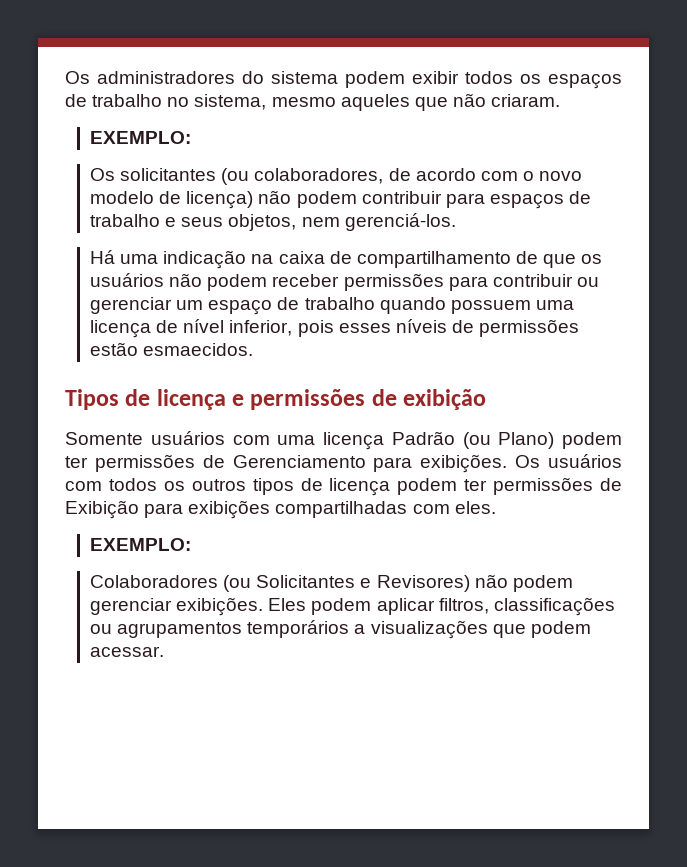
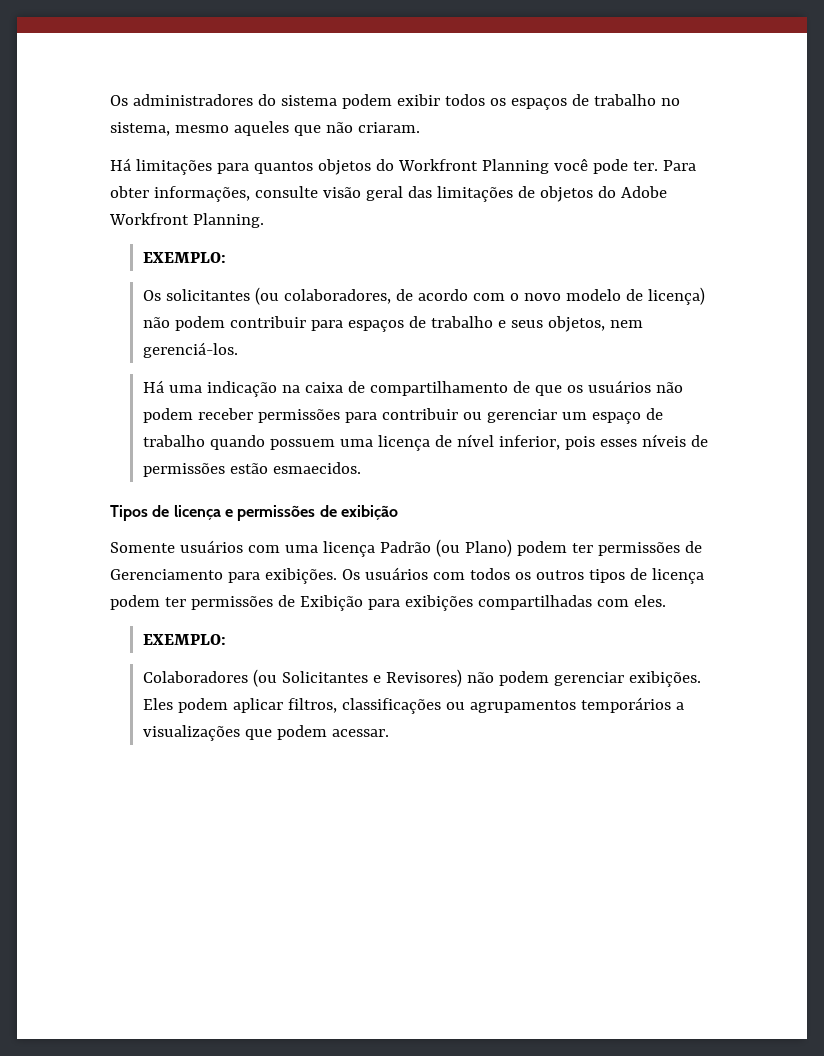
+ Há limitações para quantos objetos do Workfront Planning você pode ter. Para obter informações, consulte visão geral das limitações de objetos do Adobe Workfront Planning.

